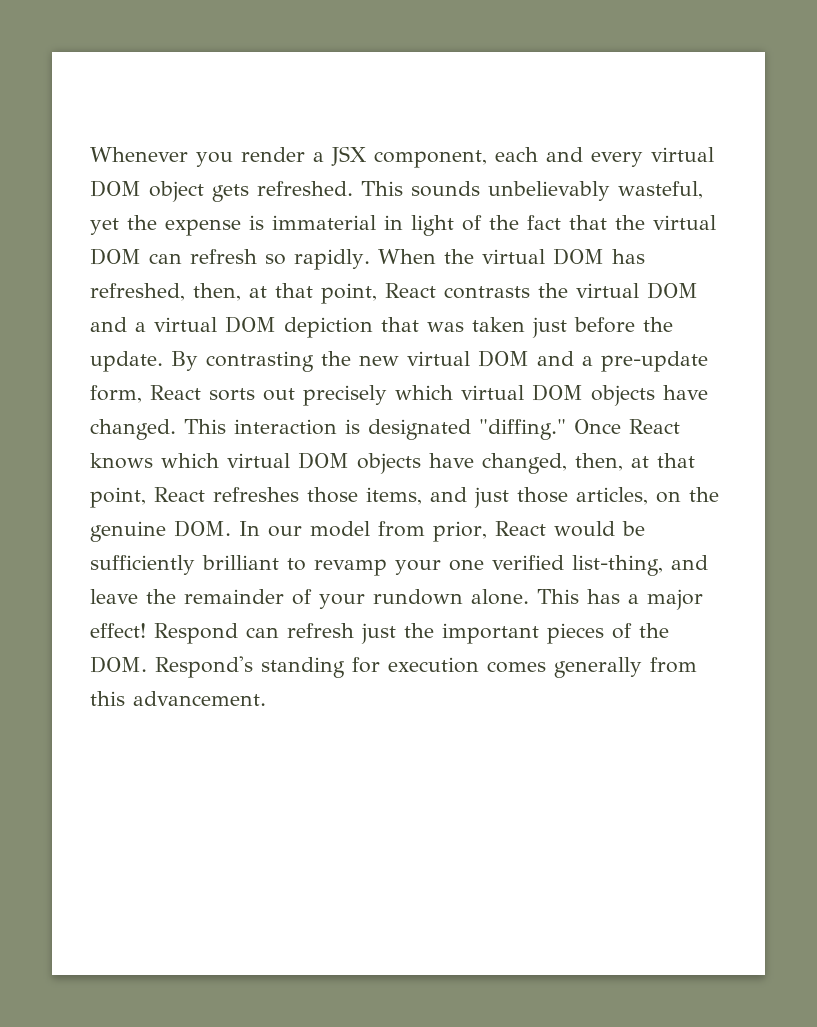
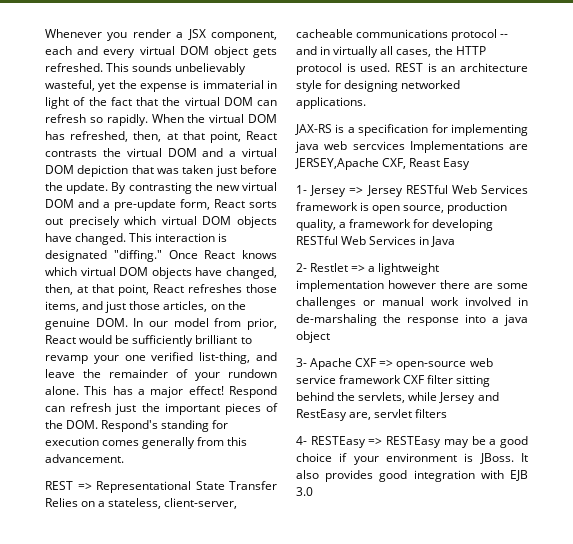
+ REST => Representational State Transfer Relies on a stateless, client-server, cacheable communications protocol -- and in virtually all cases, the HTTP protocol is used. REST is an architecture style for designing networked applications.
+ JAX-RS is a specification for implementing java web sercvices Implementations are JERSEY,Apache CXF, Reast Easy
+ 1- Jersey => Jersey RESTful Web Services framework is open source, production quality, a framework for developing RESTful Web Services in Java
+ 2- Restlet => a lightweight implementation however there are some challenges or manual work involved in de-marshaling the response into a java object
+ 3- Apache CXF => open-source web service framework CXF filter sitting behind the servlets, while Jersey and RestEasy are, servlet filters
+ 4- RESTEasy => RESTEasy may be a good choice if your environment is JBoss. It also provides good integration with EJB 3.0

